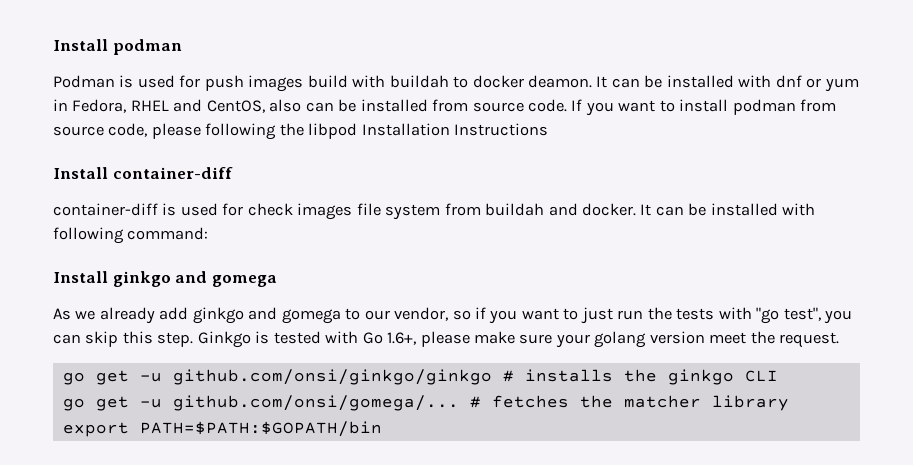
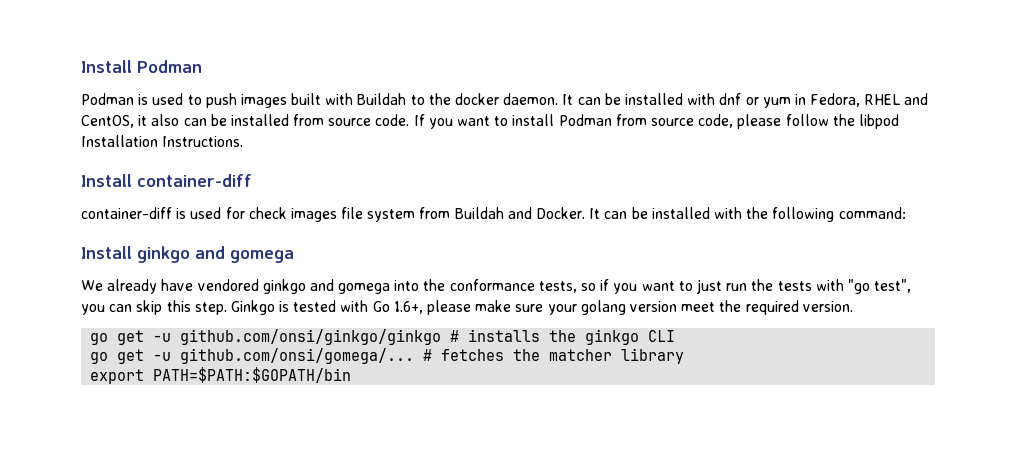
- Install podman
+ Install Podman
- Podman is used for push images build with buildah to docker deamon.
+ Podman is used to push images built with Buildah to the docker daemon.
- It can be installed with dnf or yum in Fedora, RHEL and CentOS, also can be installed from source code.
+ It can be installed with dnf or yum in Fedora, RHEL and CentOS, it also can be installed from source code.
- If you want to install podman from source code, please following the libpod Installation Instructions
+ If you want to install Podman from source code, please follow the libpod Installation Instructions.
- container-diff is used for check images file system from buildah and docker. It can be installed with following command:
+ container-diff is used for check images file system from Buildah and Docker. It can be installed with the following command:
- As we already add ginkgo and gomega to our vendor, so if you want to just run the tests with "go test", you can skip this step.
+ We already have vendored ginkgo and gomega into the conformance tests, so if you want to just run the tests with "go test", you can skip this step.
- Ginkgo is tested with Go 1.6+, please make sure your golang version meet the request.
+ Ginkgo is tested with Go 1.6+, please make sure your golang version meet the required version.

